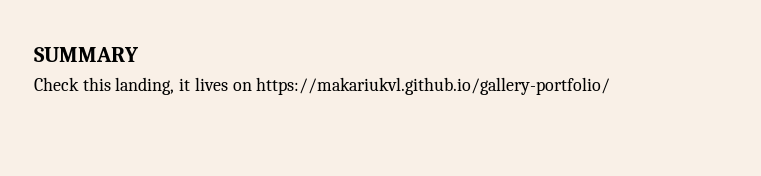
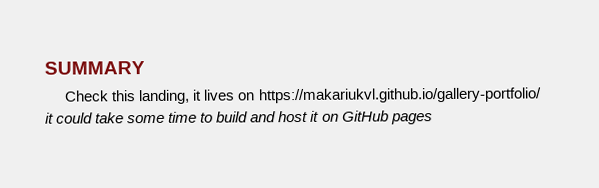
- Check this landing, it lives on https://makariukvl.github.io/gallery-portfolio/
+ Check this landing, it lives on https://makariukvl.github.io/gallery-portfolio/ it could take some time to build and host it on GitHub pages

